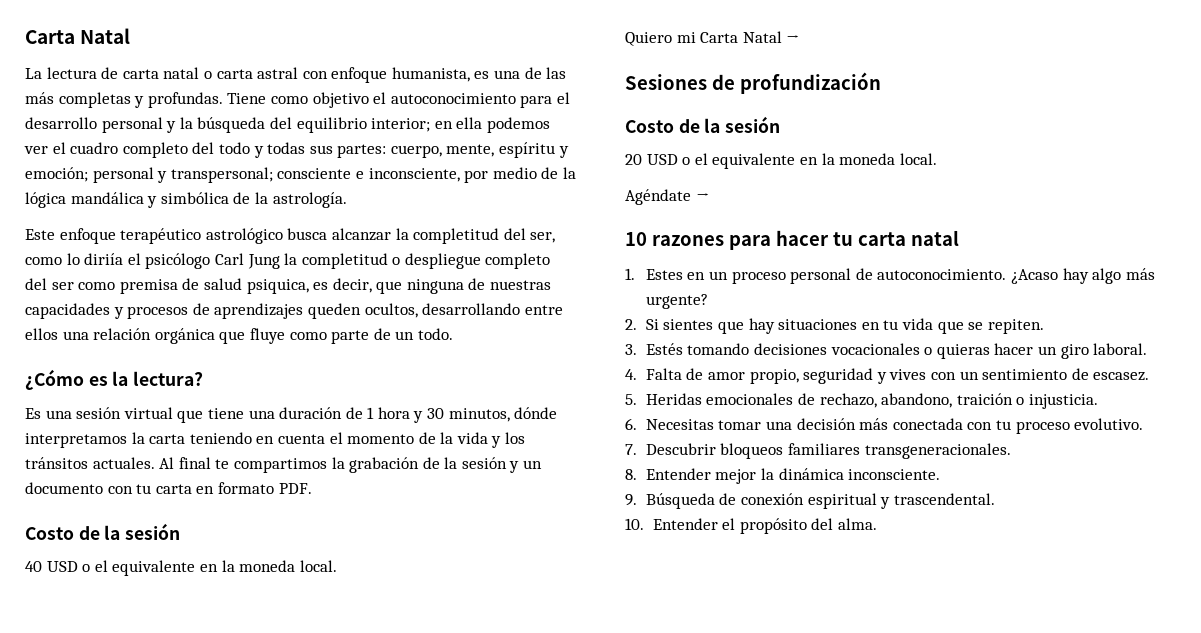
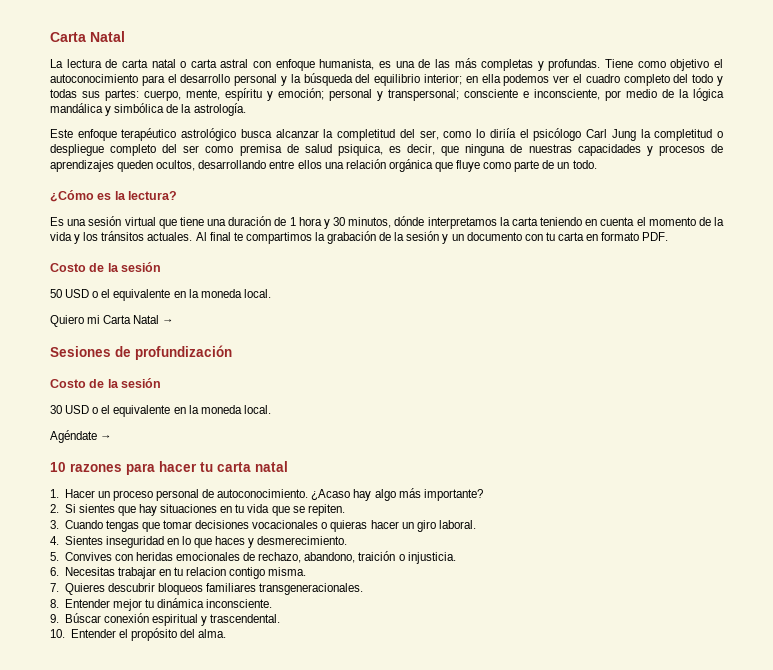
- 40 USD o el equivalente en la moneda local.
+ 50 USD o el equivalente en la moneda local.
- 20 USD o el equivalente en la moneda local.
+ 30 USD o el equivalente en la moneda local.
- 1. Estes en un proceso personal de autoconocimiento.
+ 1. Hacer un proceso personal de autoconocimiento.
- ¿Acaso hay algo más urgente?
+ ¿Acaso hay algo más importante?
- 3. Estés tomando decisiones vocacionales o quieras hacer un giro laboral.
+ 3. Cuando tengas que tomar decisiones vocacionales o quieras hacer un giro laboral.
- 4. Falta de amor propio, seguridad y vives con un sentimiento de escasez.
- 5. Heridas emocionales de rechazo, abandono, traición o injusticia.
+ 4. Sientes inseguridad en lo que haces y desmerecimiento.
+ 5. Convives con heridas emocionales de rechazo, abandono, traición o injusticia.
- 6. Necesitas tomar una decisión más conectada con tu proceso evolutivo.
+ 6. Necesitas trabajar en tu relacion contigo misma.
- 7. Descubrir bloqueos familiares transgeneracionales.
+ 7. Quieres descubrir bloqueos familiares transgeneracionales.
- 8. Entender mejor la dinámica inconsciente.
+ 8. Entender mejor tu dinámica inconsciente.
- 9. Búsqueda de conexión espiritual y trascendental.
+ 9. Búscar conexión espiritual y trascendental.

